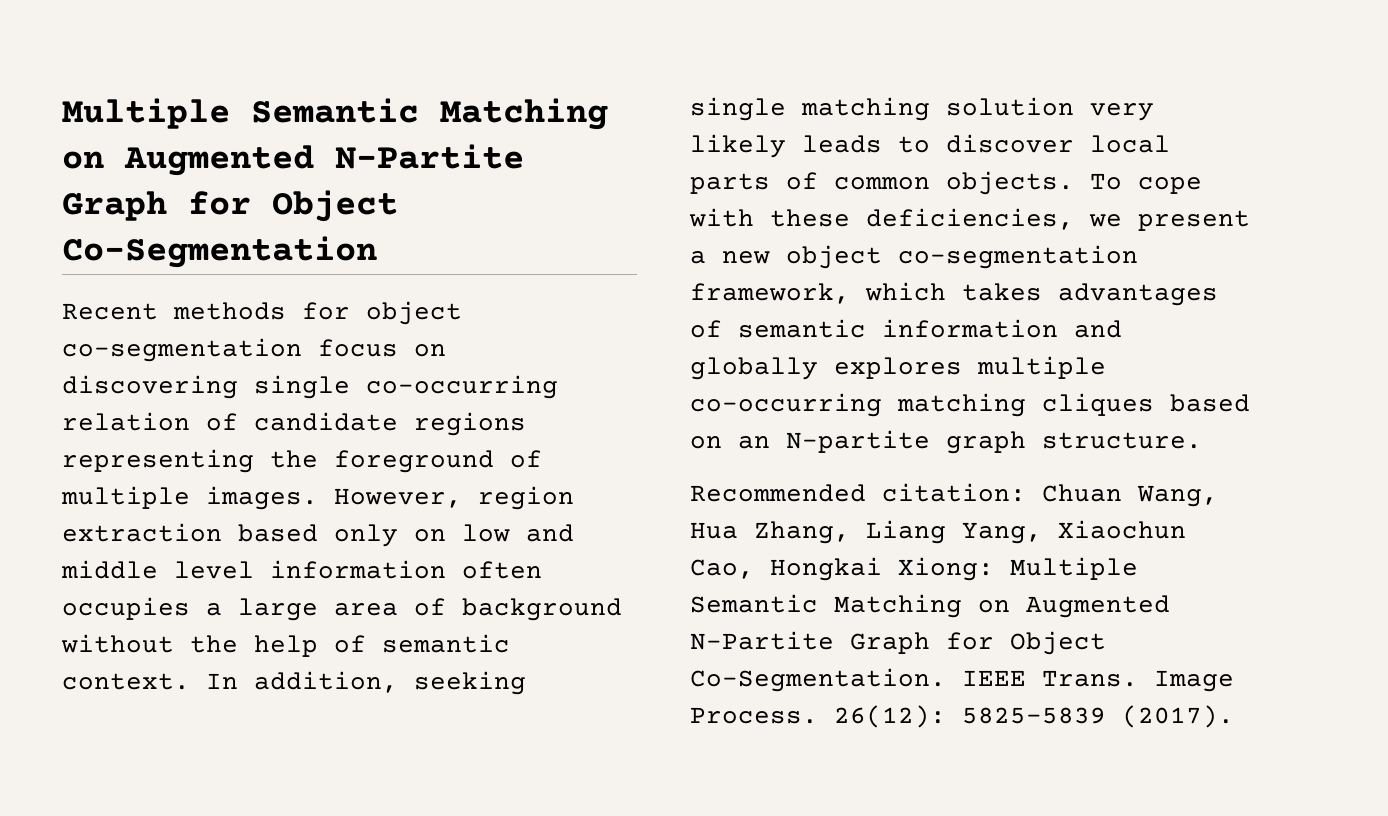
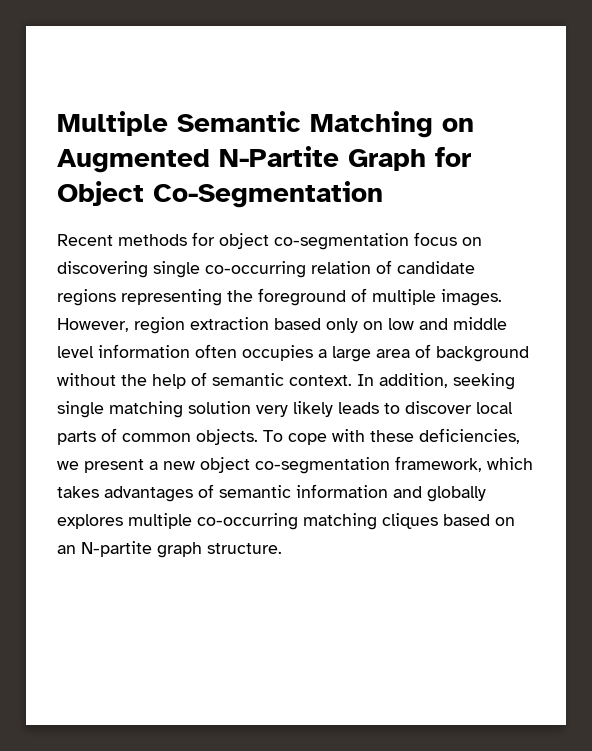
- Recommended citation: Chuan Wang, Hua Zhang, Liang Yang, Xiaochun Cao, Hongkai Xiong: Multiple Semantic Matching on Augmented N-Partite Graph for Object Co-Segmentation. IEEE Trans. Image Process. 26(12): 5825-5839 (2017).

